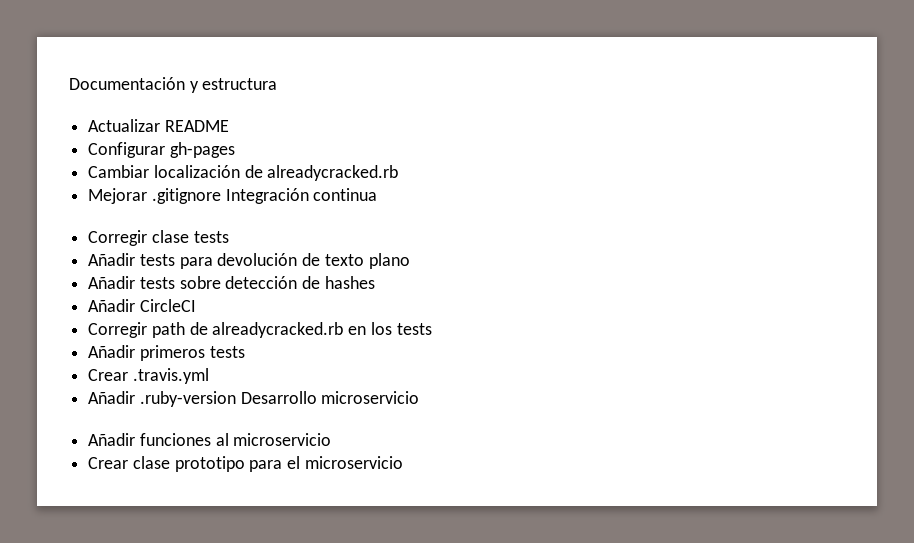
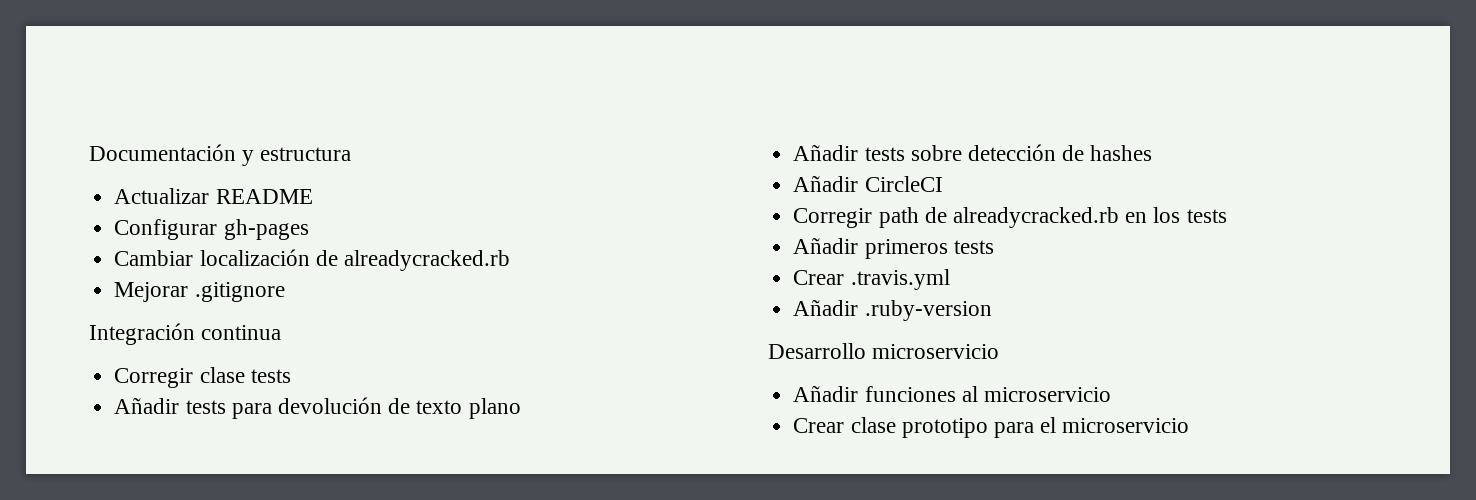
- Mejorar .gitignore Integración continua
+ Mejorar .gitignore
+ Integración continua
- Añadir .ruby-version Desarrollo microservicio
+ Añadir .ruby-version
+ Desarrollo microservicio

